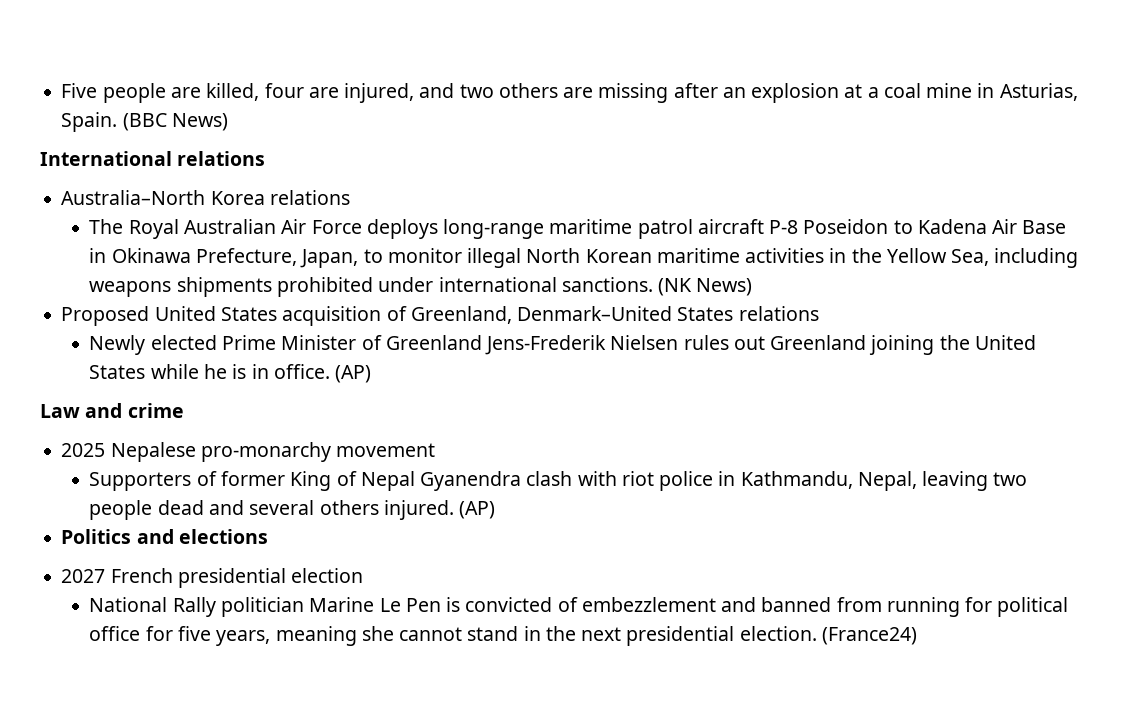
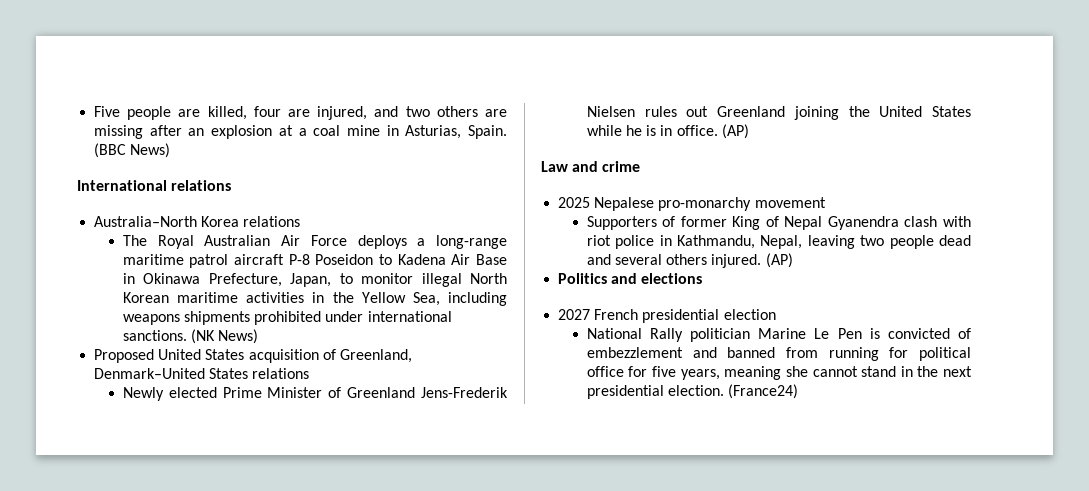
- The Royal Australian Air Force deploys long-range maritime patrol aircraft P-8 Poseidon to Kadena Air Base in Okinawa Prefecture, Japan, to monitor illegal North Korean maritime activities in the Yellow Sea, including weapons shipments prohibited under international sanctions.
+ The Royal Australian Air Force deploys a long-range maritime patrol aircraft P-8 Poseidon to Kadena Air Base in Okinawa Prefecture, Japan, to monitor illegal North Korean maritime activities in the Yellow Sea, including weapons shipments prohibited under international sanctions.

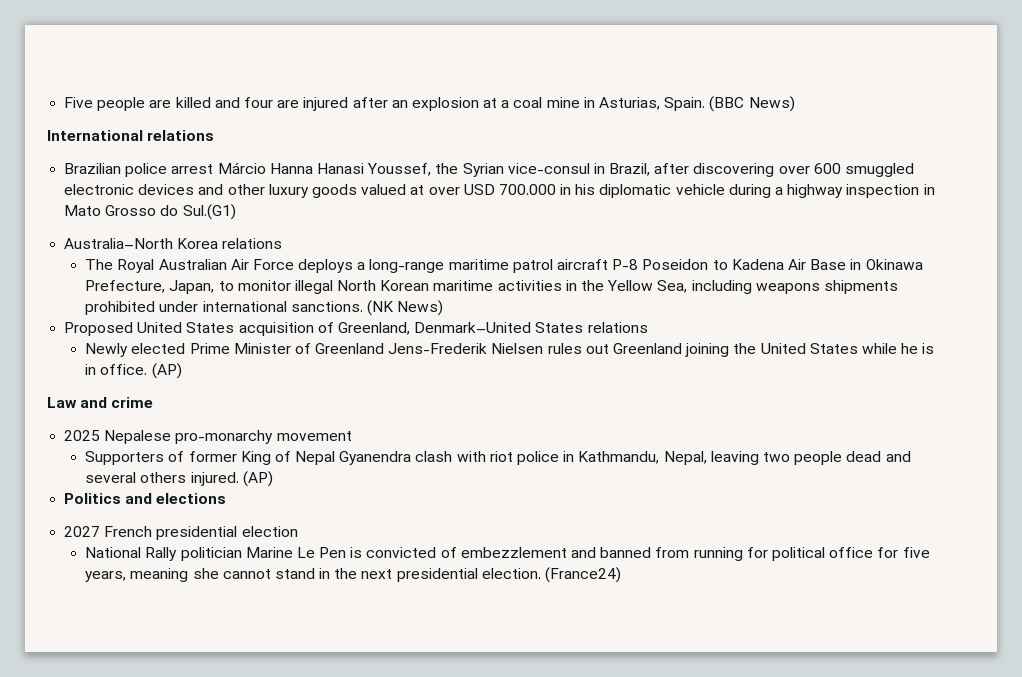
- Five people are killed, four are injured, and two others are missing after an explosion at a coal mine in Asturias, Spain.
+ Five people are killed and four are injured after an explosion at a coal mine in Asturias, Spain.
+ Brazilian police arrest Márcio Hanna Hanasi Youssef, the Syrian vice-consul in Brazil, after discovering over 600 smuggled electronic devices and other luxury goods valued at over USD 700.000 in his diplomatic vehicle during a highway inspection in Mato Grosso do Sul.(G1)

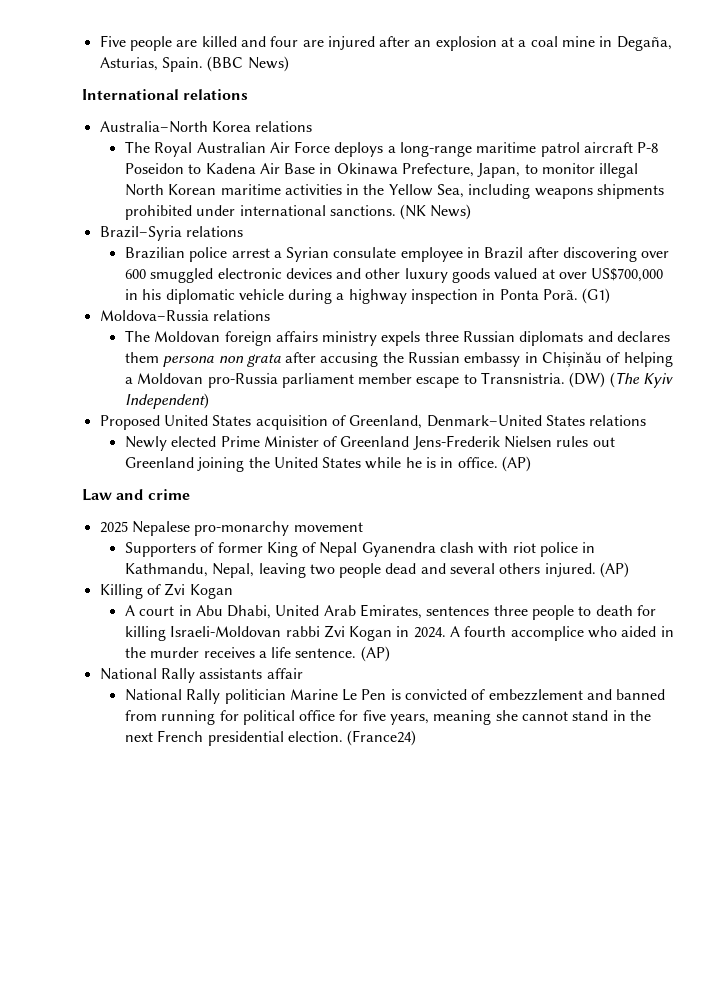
- Five people are killed and four are injured after an explosion at a coal mine in Asturias, Spain.
+ Five people are killed and four are injured after an explosion at a coal mine in Degaña, Asturias, Spain.
- Brazilian police arrest Márcio Hanna Hanasi Youssef, the Syrian vice-consul in Brazil, after discovering over 600 smuggled electronic devices and other luxury goods valued at over USD 700.000 in his diplomatic vehicle during a highway inspection in Mato Grosso do Sul.(G1)
+ Brazil–Syria relations
+ Brazilian police arrest a Syrian consulate employee in Brazil after discovering over 600 smuggled electronic devices and other luxury goods valued at over US$700,000 in his diplomatic vehicle during a highway inspection in Ponta Porã. (G1)
+ Moldova–Russia relations
+ The Moldovan foreign affairs ministry expels three Russian diplomats and declares them persona non grata after accusing the Russian embassy in Chișinău of helping a Moldovan pro-Russia parliament member escape to Transnistria. (DW) (The Kyiv Independent)
- Politics and elections
- 2027 French presidential election
+ Killing of Zvi Kogan
+ A court in Abu Dhabi, United Arab Emirates, sentences three people to death for killing Israeli-Moldovan rabbi Zvi Kogan in 2024. A fourth accomplice who aided in the murder receives a life sentence. (AP)
+ National Rally assistants affair
- National Rally politician Marine Le Pen is convicted of embezzlement and banned from running for political office for five years, meaning she cannot stand in the next presidential election.
+ National Rally politician Marine Le Pen is convicted of embezzlement and banned from running for political office for five years, meaning she cannot stand in the next French presidential election.

